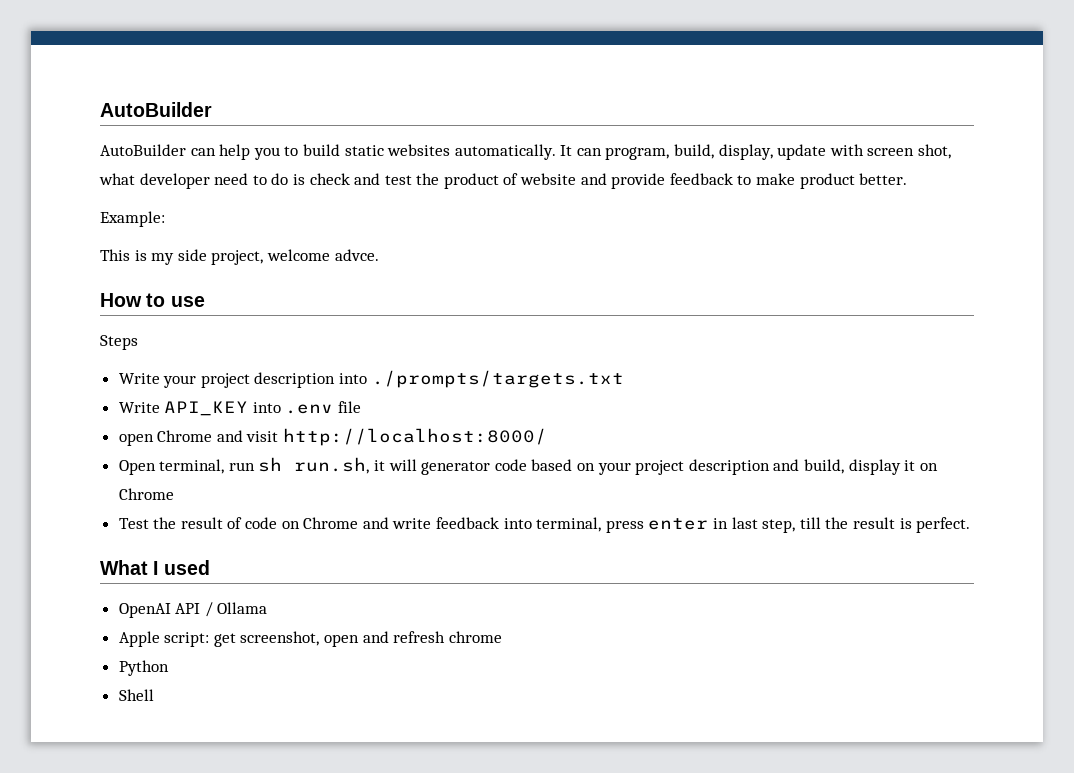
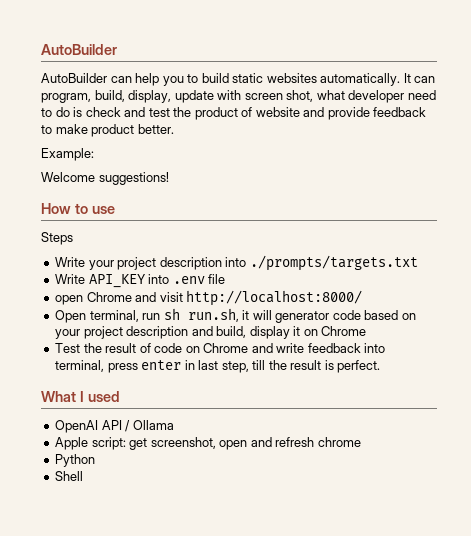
- This is my side project, welcome advce.
+ Welcome suggestions!

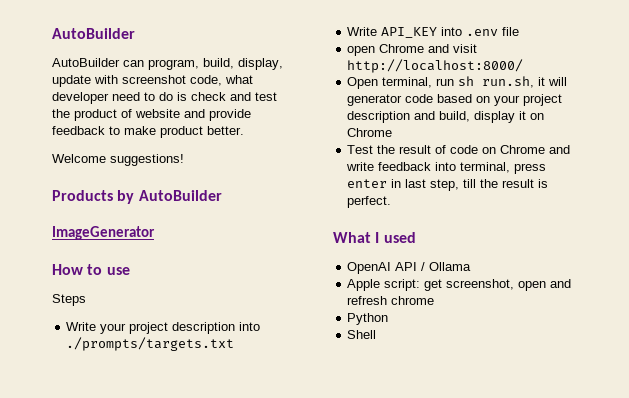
- AutoBuilder can help you to build static websites automatically. It can program, build, display, update with screen shot, what developer need to do is check and test the product of website and provide feedback to make product better.
+ AutoBuilder can program, build, display, update with screenshot code, what developer need to do is check and test the product of website and provide feedback to make product better.
- Example:
+ Products by AutoBuilder
+ ImageGenerator

